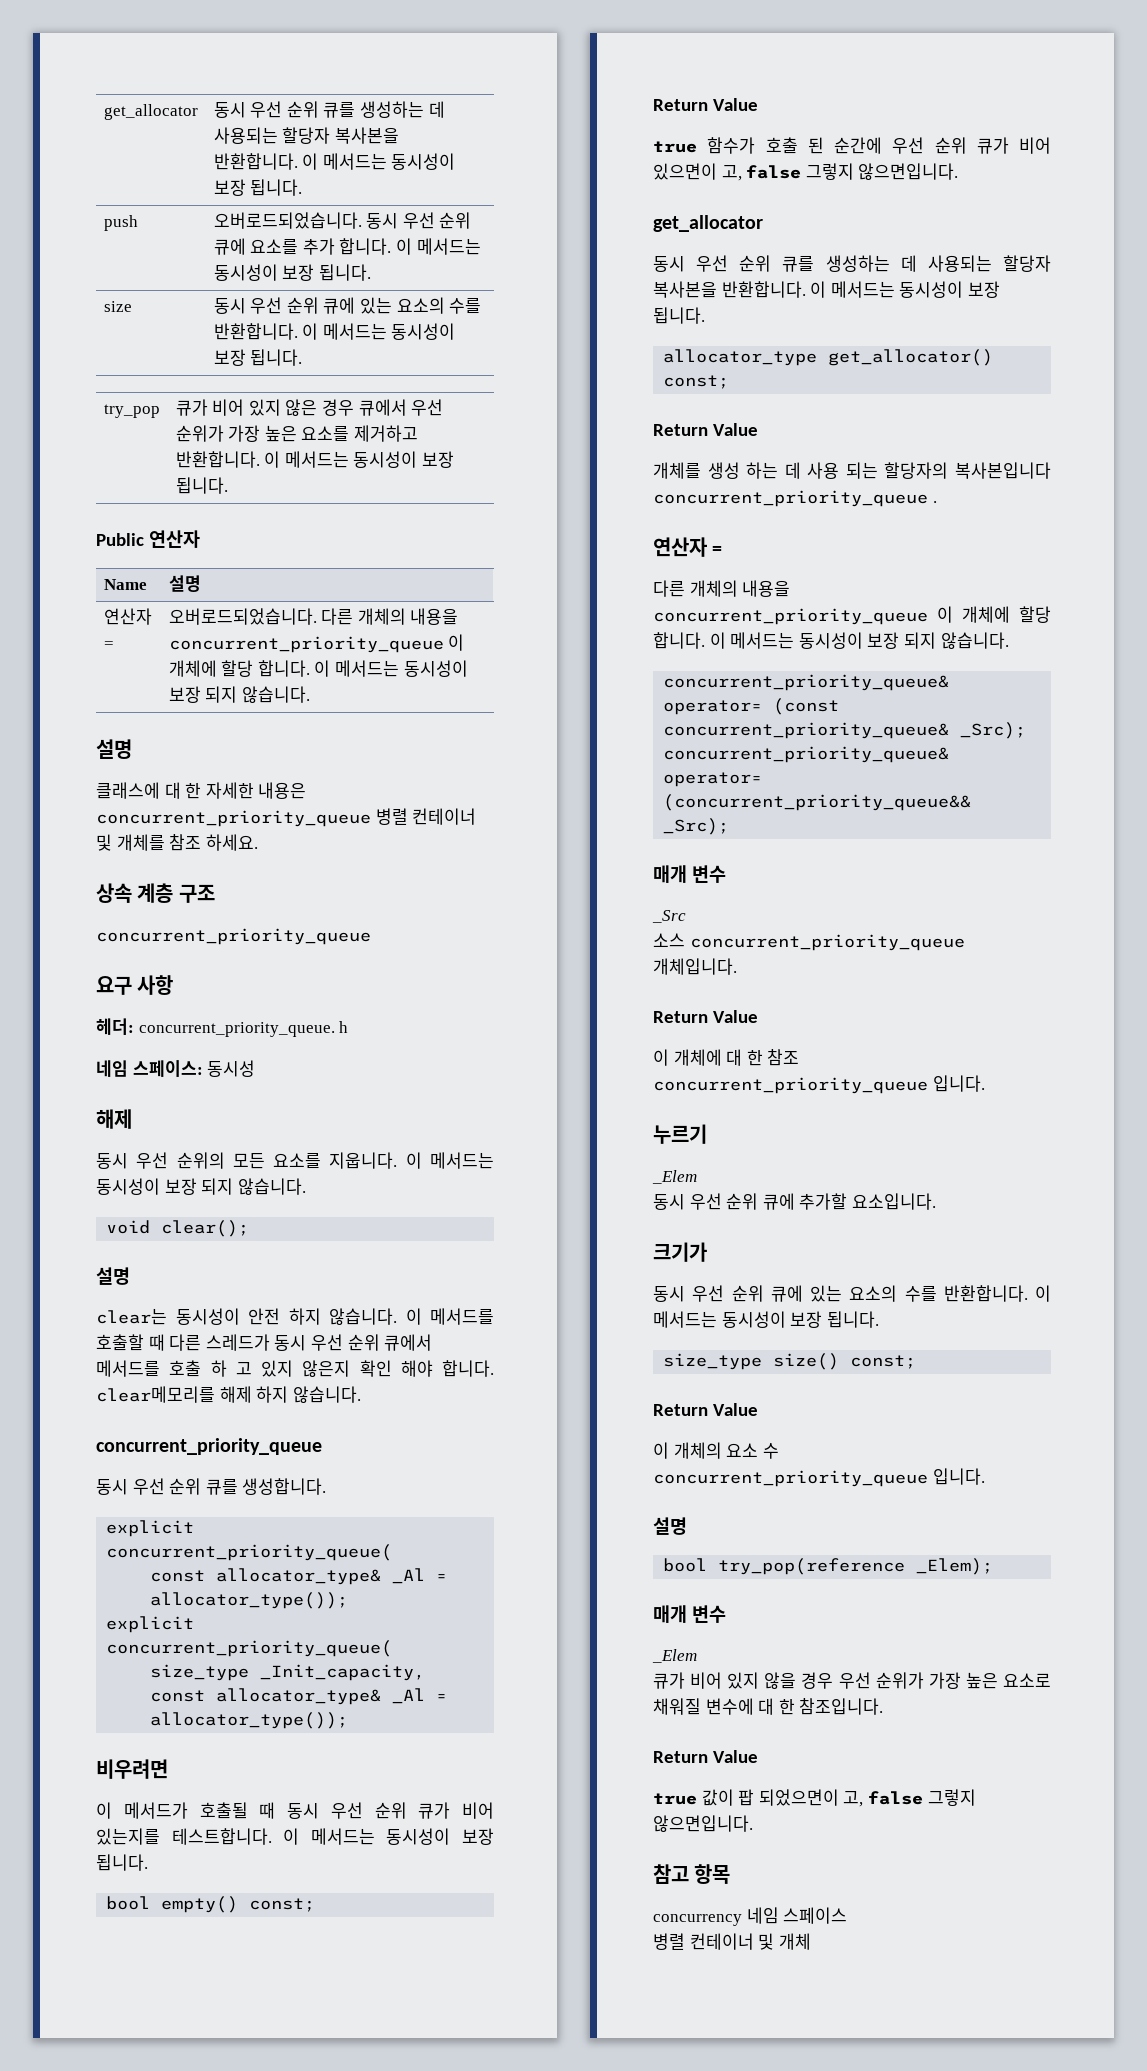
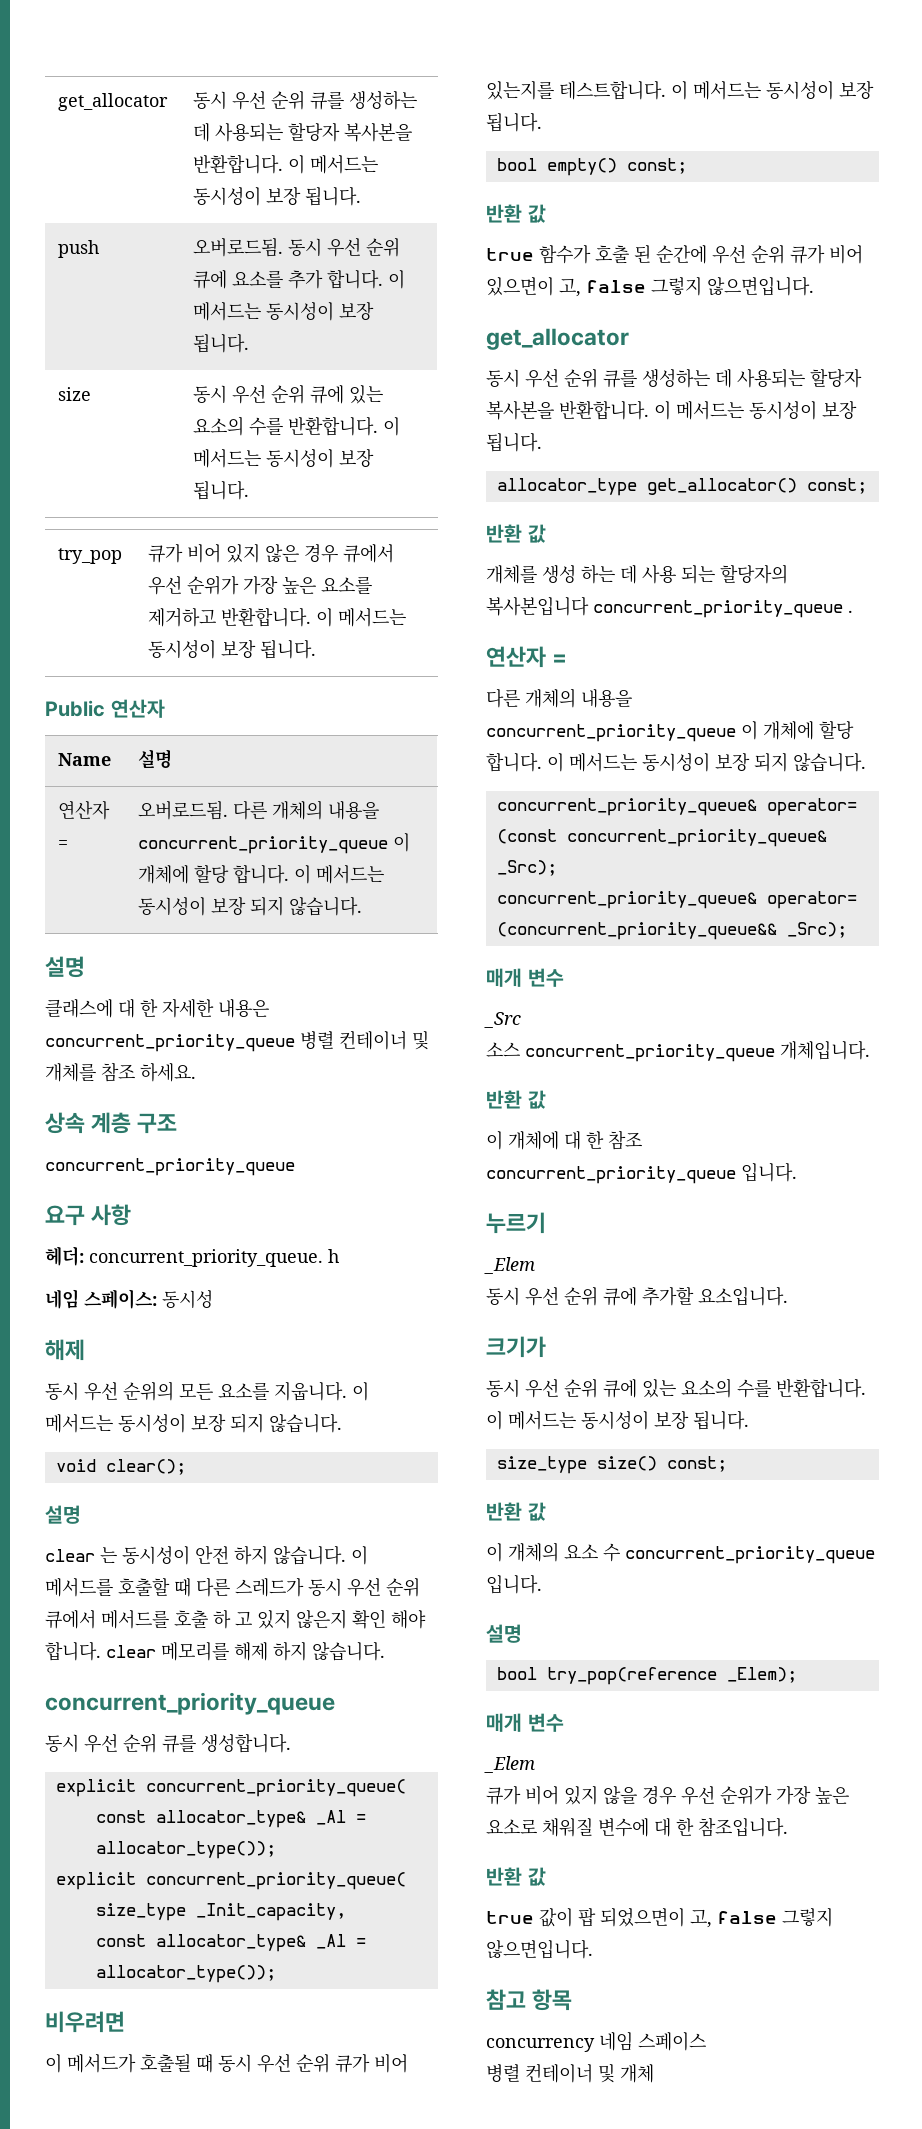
- push | 오버로드되었습니다. 동시 우선 순위 큐에 요소를 추가 합니다. 이 메서드는 동시성이 보장 됩니다.
+ push | 오버로드됨. 동시 우선 순위 큐에 요소를 추가 합니다. 이 메서드는 동시성이 보장 됩니다.
- 연산자 = | 오버로드되었습니다. 다른 개체의 내용을 concurrent_priority_queue 이 개체에 할당 합니다. 이 메서드는 동시성이 보장 되지 않습니다.
+ 연산자 = | 오버로드됨. 다른 개체의 내용을 concurrent_priority_queue 이 개체에 할당 합니다. 이 메서드는 동시성이 보장 되지 않습니다.
- clear는 동시성이 안전 하지 않습니다.
+ clear 는 동시성이 안전 하지 않습니다.
- 이 메서드를 호출할 때 다른 스레드가 동시 우선 순위 큐에서 메서드를 호출 하 고 있지 않은지 확인 해야 합니다. clear메모리를 해제 하지 않습니다.
+ 이 메서드를 호출할 때 다른 스레드가 동시 우선 순위 큐에서 메서드를 호출 하 고 있지 않은지 확인 해야 합니다. clear 메모리를 해제 하지 않습니다.
  bool empty() const;
- Return Value
+ 반환 값
  allocator_type get_allocator() const;
- Return Value
+ 반환 값
  소스 concurrent_priority_queue 개체입니다.
- Return Value
+ 반환 값
  size_type size() const;
- Return Value
+ 반환 값
  큐가 비어 있지 않을 경우 우선 순위가 가장 높은 요소로 채워질 변수에 대 한 참조입니다.
- Return Value
+ 반환 값

